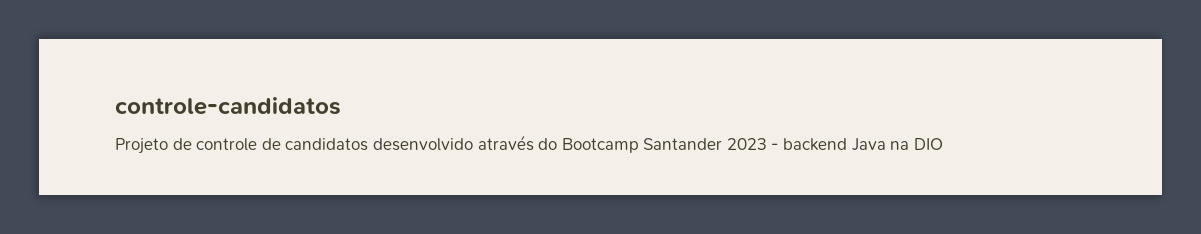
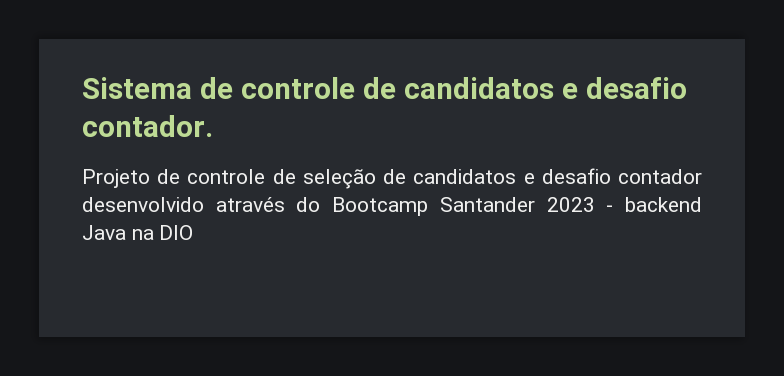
- controle-candidatos
- Projeto de controle de candidatos desenvolvido através do Bootcamp Santander 2023 - backend Java na DIO
+ Sistema de controle de candidatos e desafio contador.
+ Projeto de controle de seleção de candidatos e desafio contador desenvolvido através do Bootcamp Santander 2023 - backend Java na DIO

